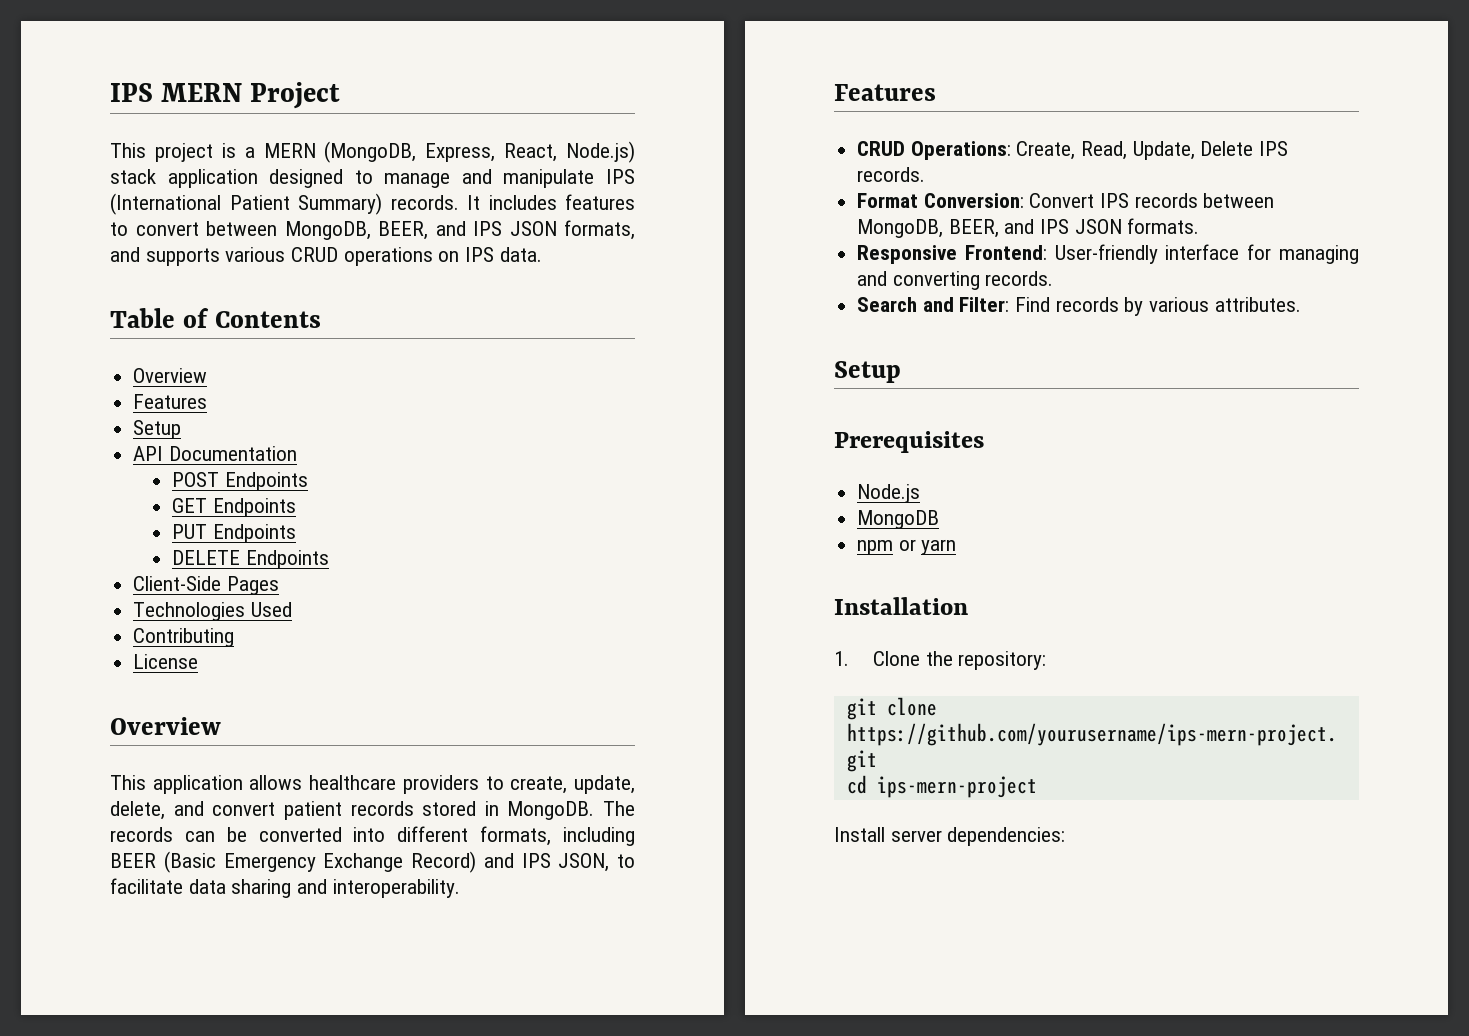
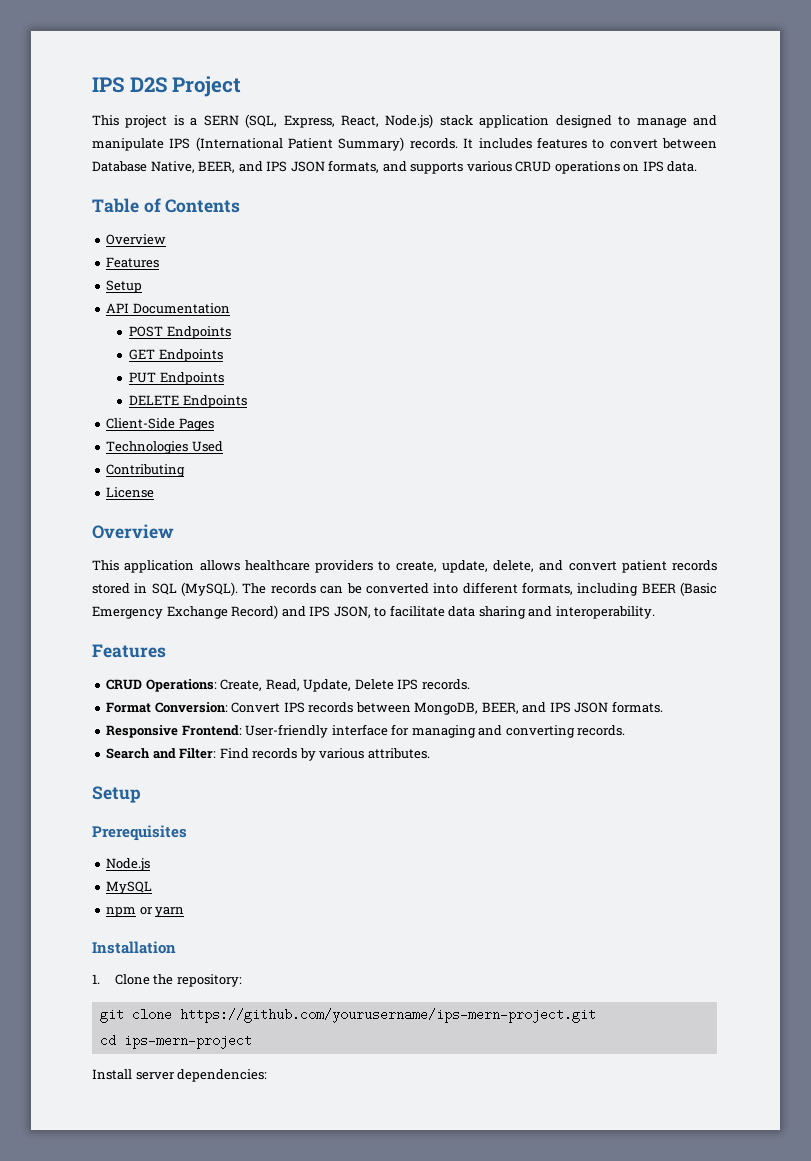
- IPS MERN Project
+ IPS D2S Project
- This project is a MERN (MongoDB, Express, React, Node.js) stack application designed to manage and manipulate IPS (International Patient Summary) records.
+ This project is a SERN (SQL, Express, React, Node.js) stack application designed to manage and manipulate IPS (International Patient Summary) records.
- It includes features to convert between MongoDB, BEER, and IPS JSON formats, and supports various CRUD operations on IPS data.
+ It includes features to convert between Database Native, BEER, and IPS JSON formats, and supports various CRUD operations on IPS data.
- This application allows healthcare providers to create, update, delete, and convert patient records stored in MongoDB.
+ This application allows healthcare providers to create, update, delete, and convert patient records stored in SQL (MySQL).
- MongoDB
+ MySQL

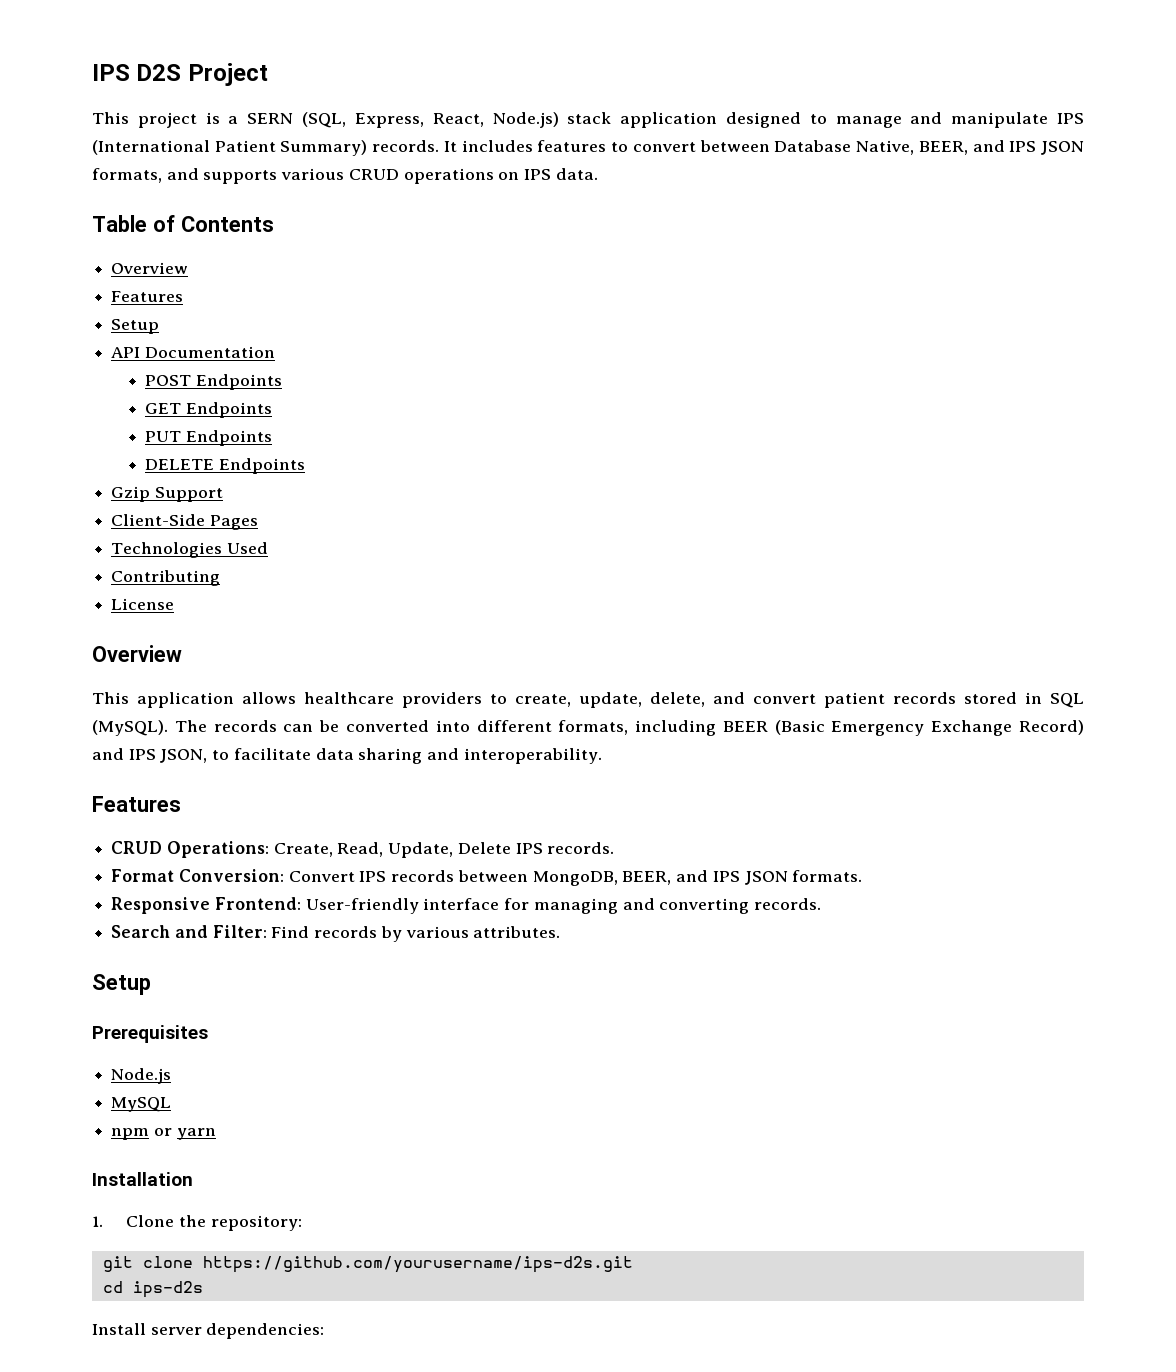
+ Gzip Support
- git clone https://github.com/yourusername/ips-mern-project.git
+ git clone https://github.com/yourusername/ips-d2s.git
- cd ips-mern-project
+ cd ips-d2s

